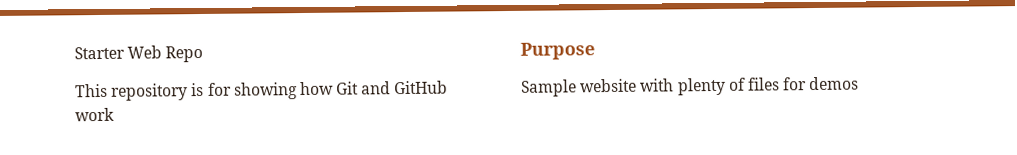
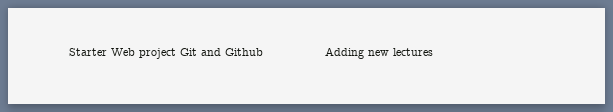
- Starter Web Repo
- This repository is for showing how Git and GitHub work
- Purpose
- Sample website with plenty of files for demos
+ Starter Web project Git and Github Adding new lectures

